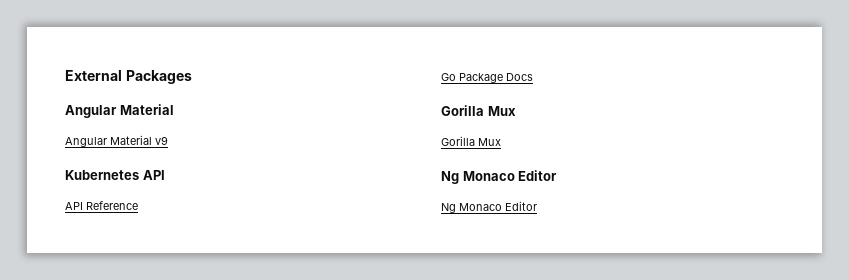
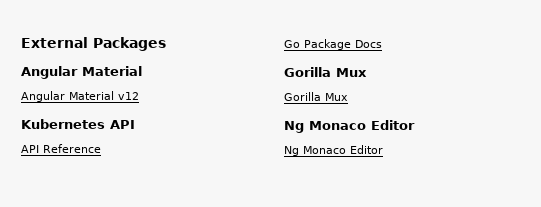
- Angular Material v9
+ Angular Material v12

